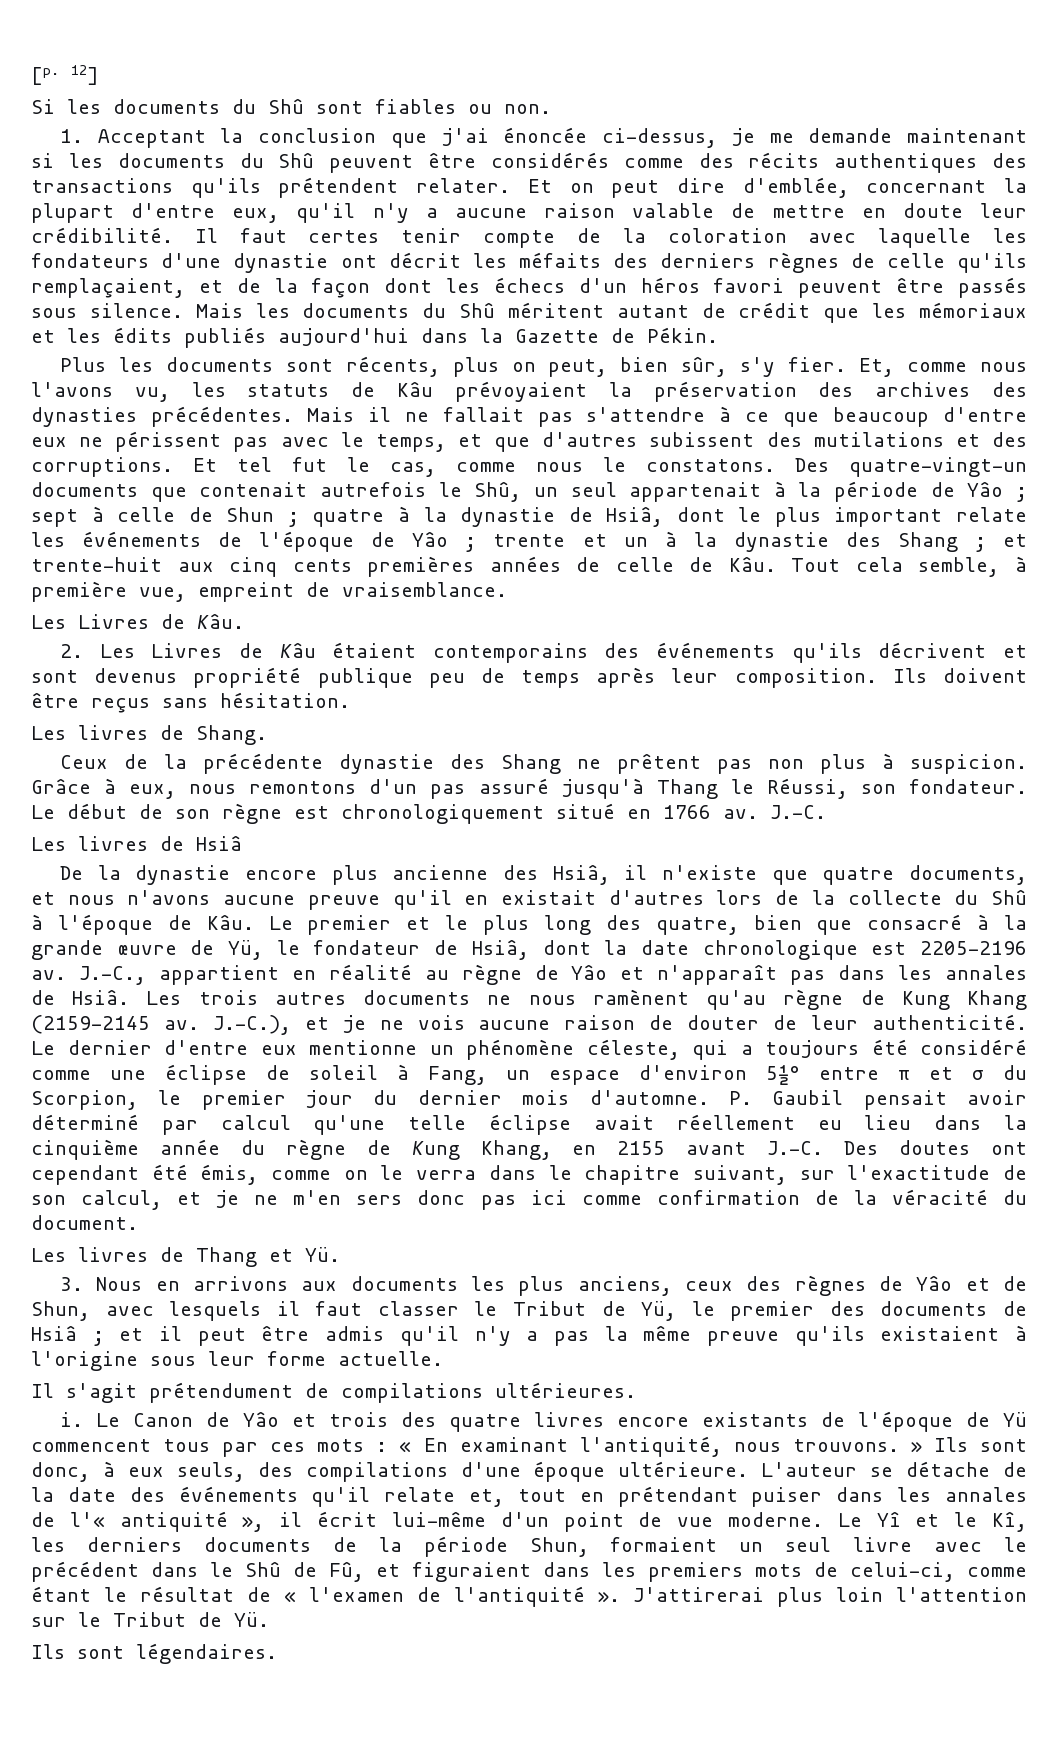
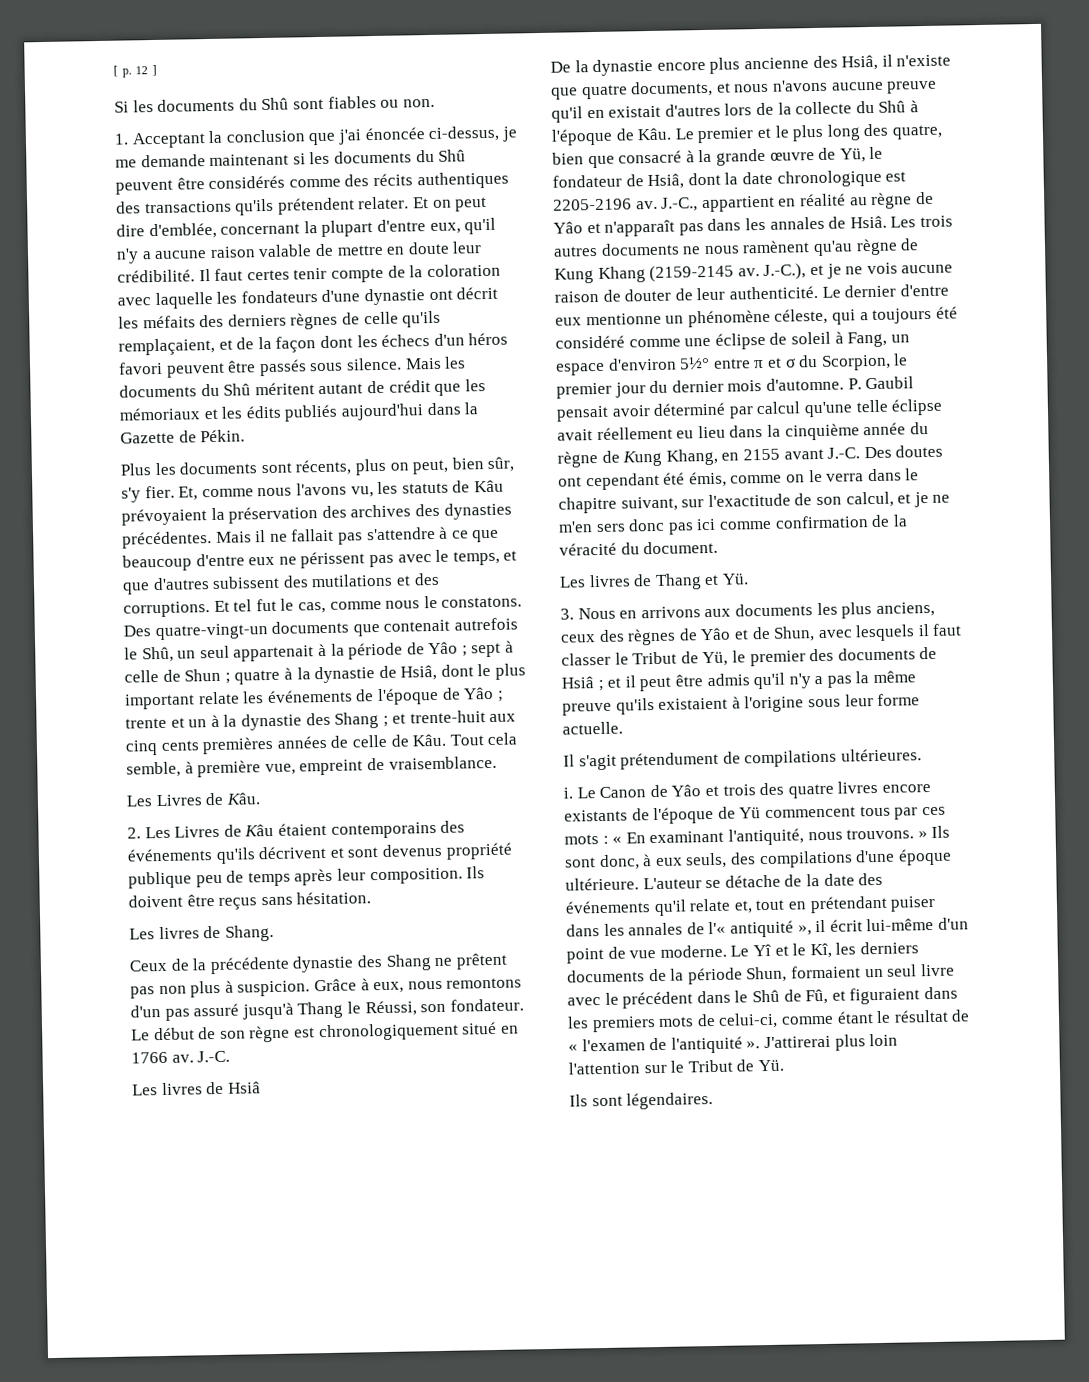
- [p. 12]
+ [ p. 12 ]

